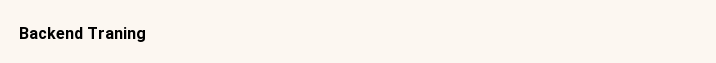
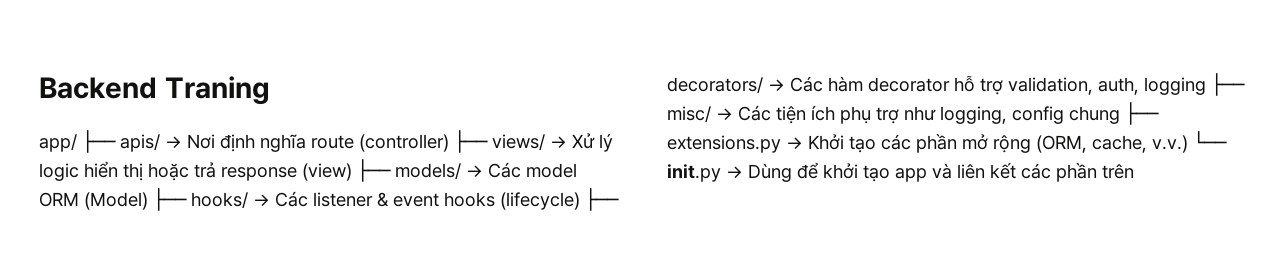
+ app/ ├── apis/ → Nơi định nghĩa route (controller) ├── views/ → Xử lý logic hiển thị hoặc trả response (view) ├── models/ → Các model ORM (Model) ├── hooks/ → Các listener & event hooks (lifecycle) ├── decorators/ → Các hàm decorator hỗ trợ validation, auth, logging ├── misc/ → Các tiện ích phụ trợ như logging, config chung ├── extensions.py → Khởi tạo các phần mở rộng (ORM, cache, v.v.) └── init.py → Dùng để khởi tạo app và liên kết các phần trên

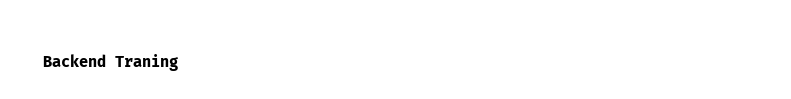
- app/ ├── apis/ → Nơi định nghĩa route (controller) ├── views/ → Xử lý logic hiển thị hoặc trả response (view) ├── models/ → Các model ORM (Model) ├── hooks/ → Các listener & event hooks (lifecycle) ├── decorators/ → Các hàm decorator hỗ trợ validation, auth, logging ├── misc/ → Các tiện ích phụ trợ như logging, config chung ├── extensions.py → Khởi tạo các phần mở rộng (ORM, cache, v.v.) └── init.py → Dùng để khởi tạo app và liên kết các phần trên

